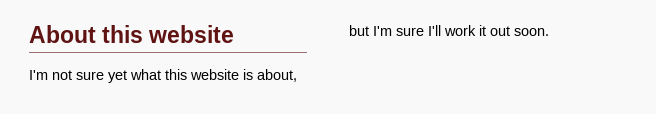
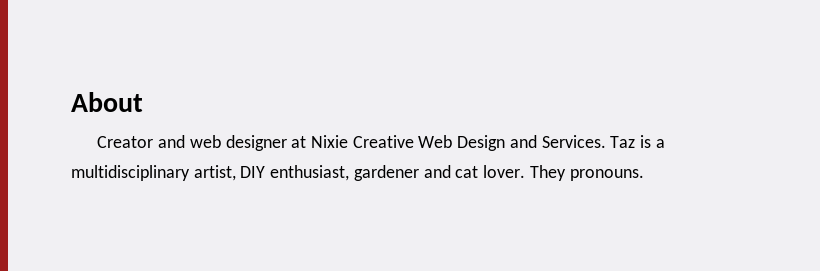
- About this website
- I'm not sure yet what this website is about, but I'm sure I'll work it out soon.
+ About
+ Creator and web designer at Nixie Creative Web Design and Services. Taz is a multidisciplinary artist, DIY enthusiast, gardener and cat lover. They pronouns.

